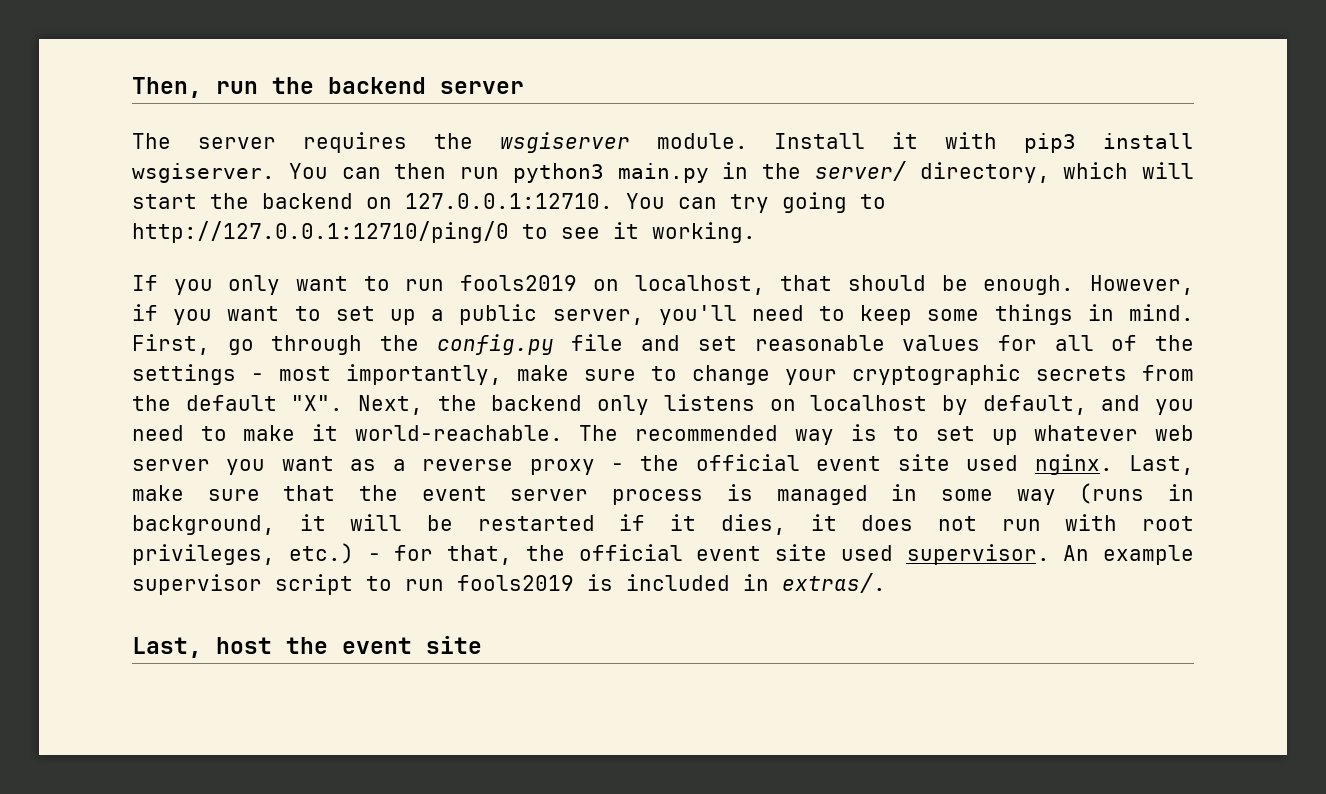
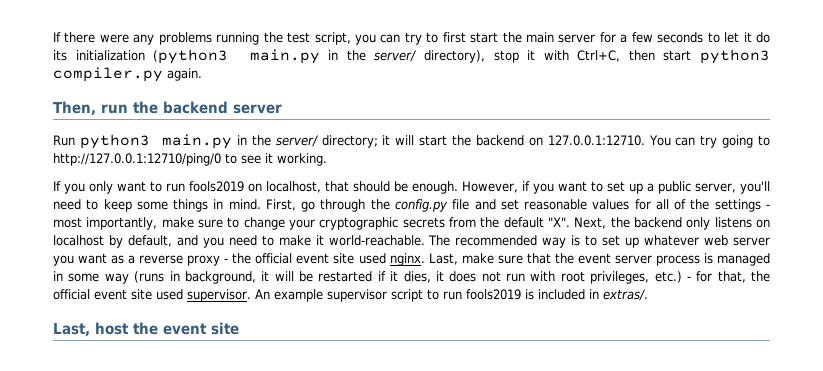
+ If there were any problems running the test script, you can try to first start the main server for a few seconds to let it do its initialization (python3 main.py in the server/ directory), stop it with Ctrl+C, then start python3 compiler.py again.
- The server requires the wsgiserver module. Install it with pip3 install wsgiserver. You can then run python3 main.py in the server/ directory, which will start the backend on 127.0.0.1:12710. You can try going to http://127.0.0.1:12710/ping/0 to see it working.
+ Run python3 main.py in the server/ directory; it will start the backend on 127.0.0.1:12710. You can try going to http://127.0.0.1:12710/ping/0 to see it working.

